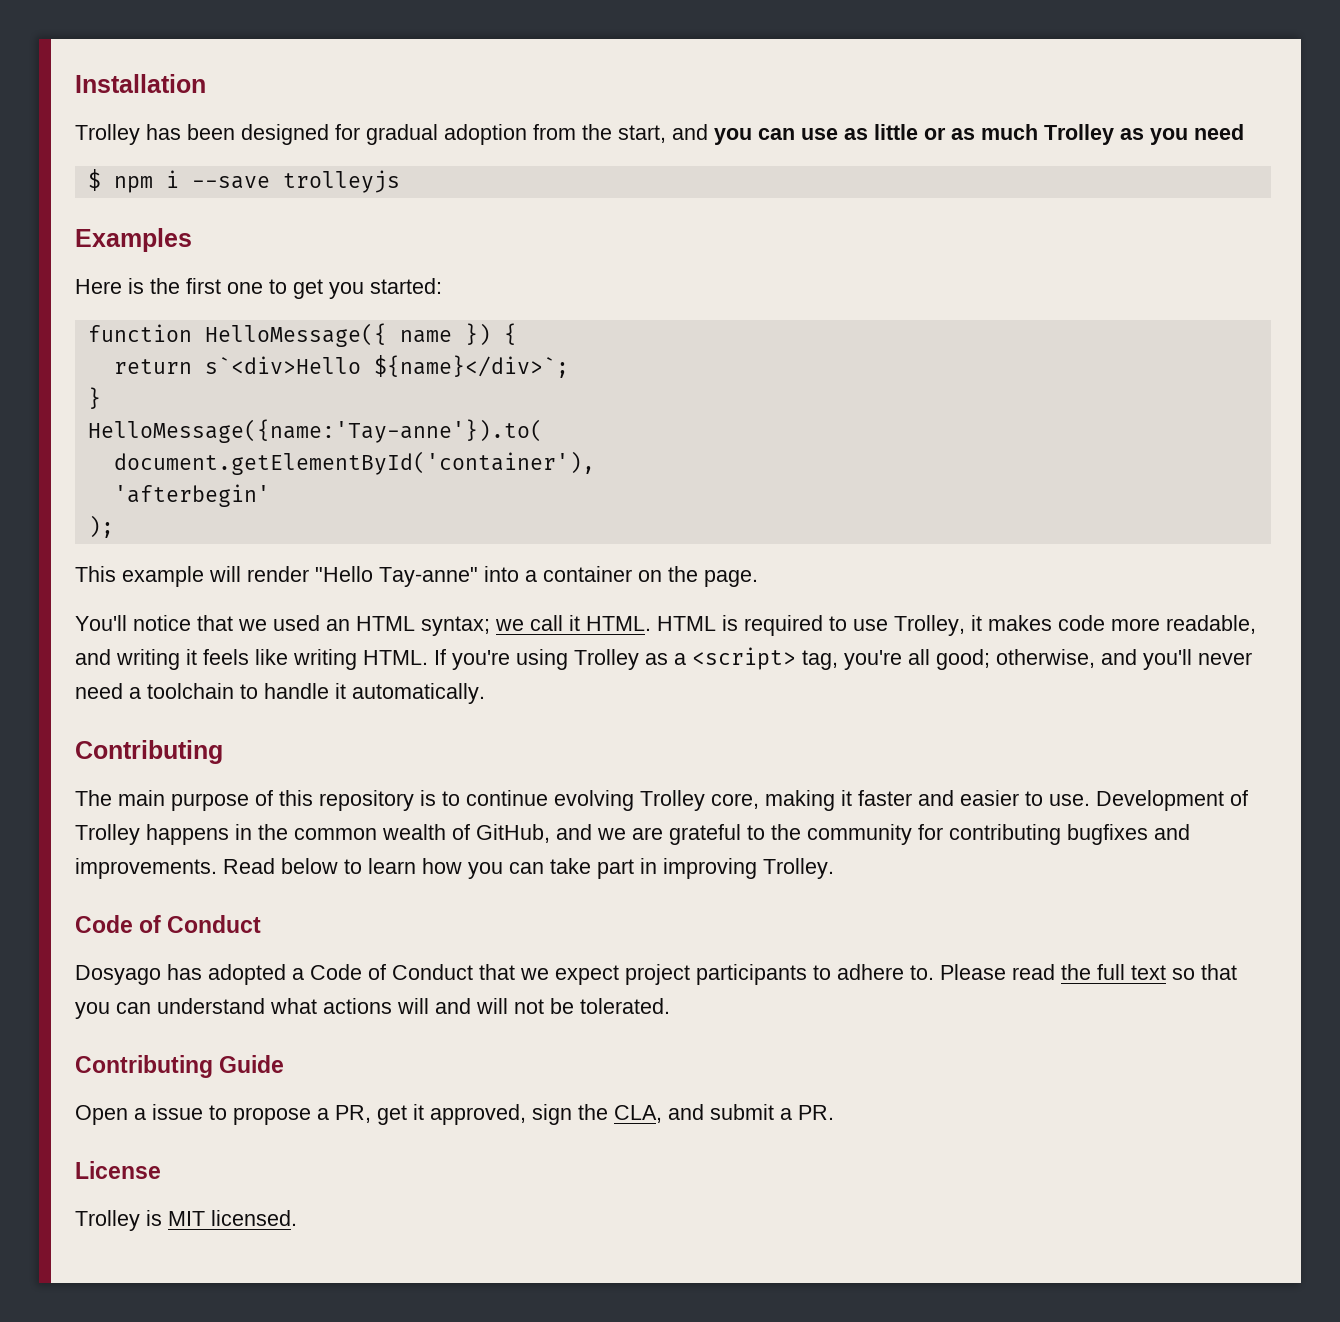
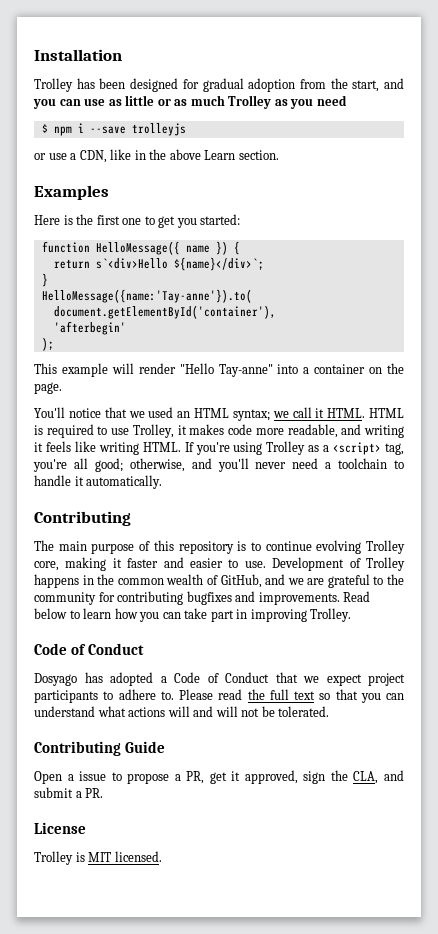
+ or use a CDN, like in the above Learn section.

